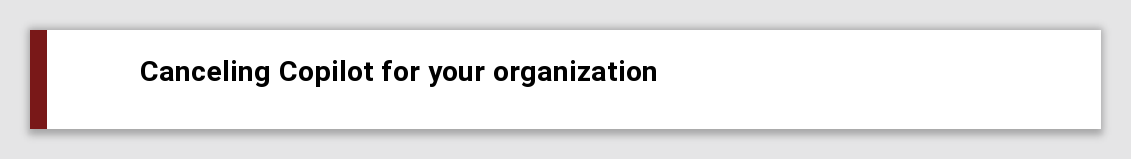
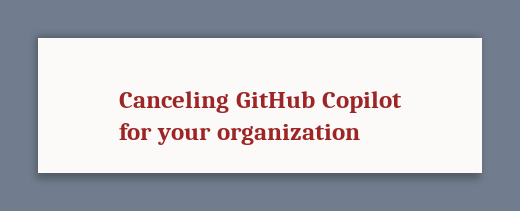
- Canceling Copilot for your organization
+ Canceling GitHub Copilot for your organization

